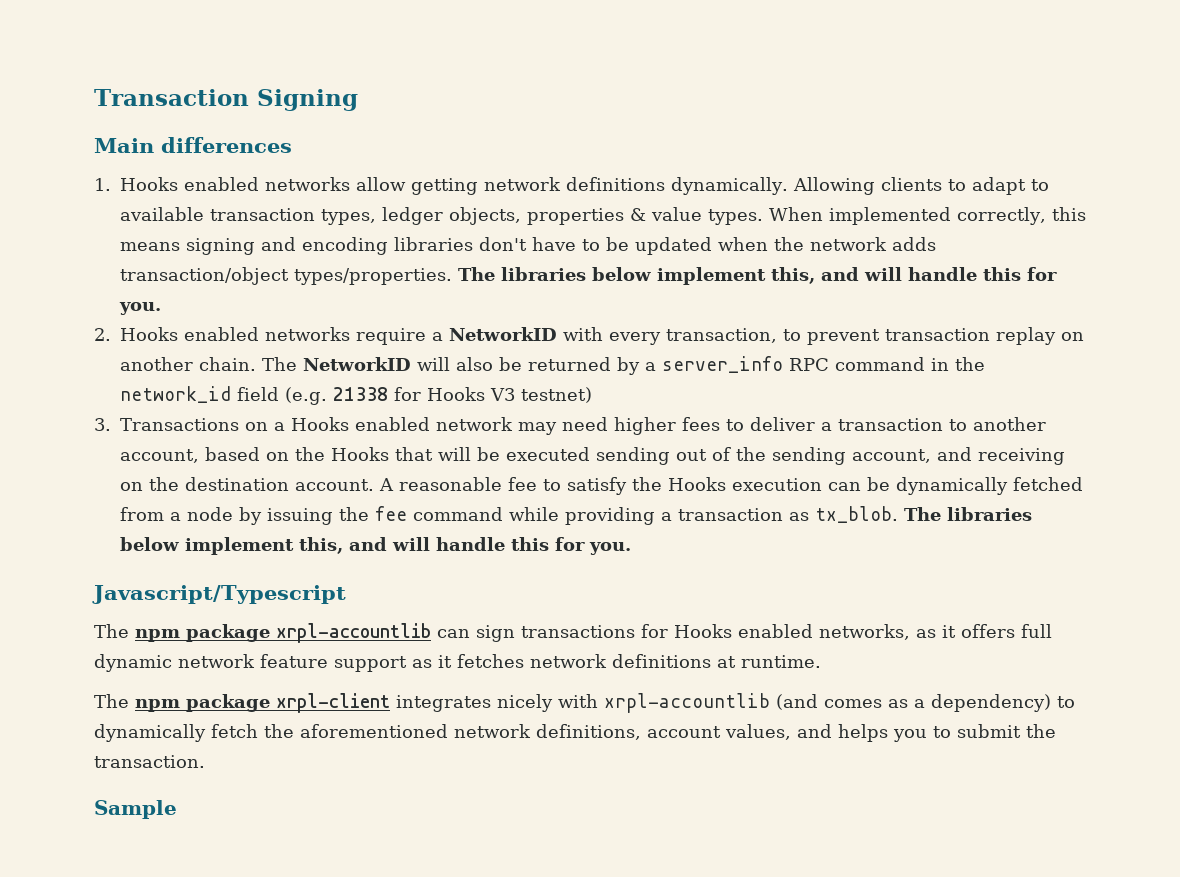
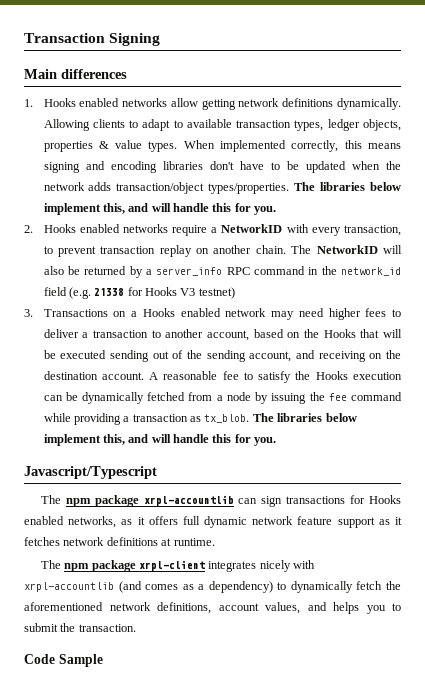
- Sample
+ Code Sample

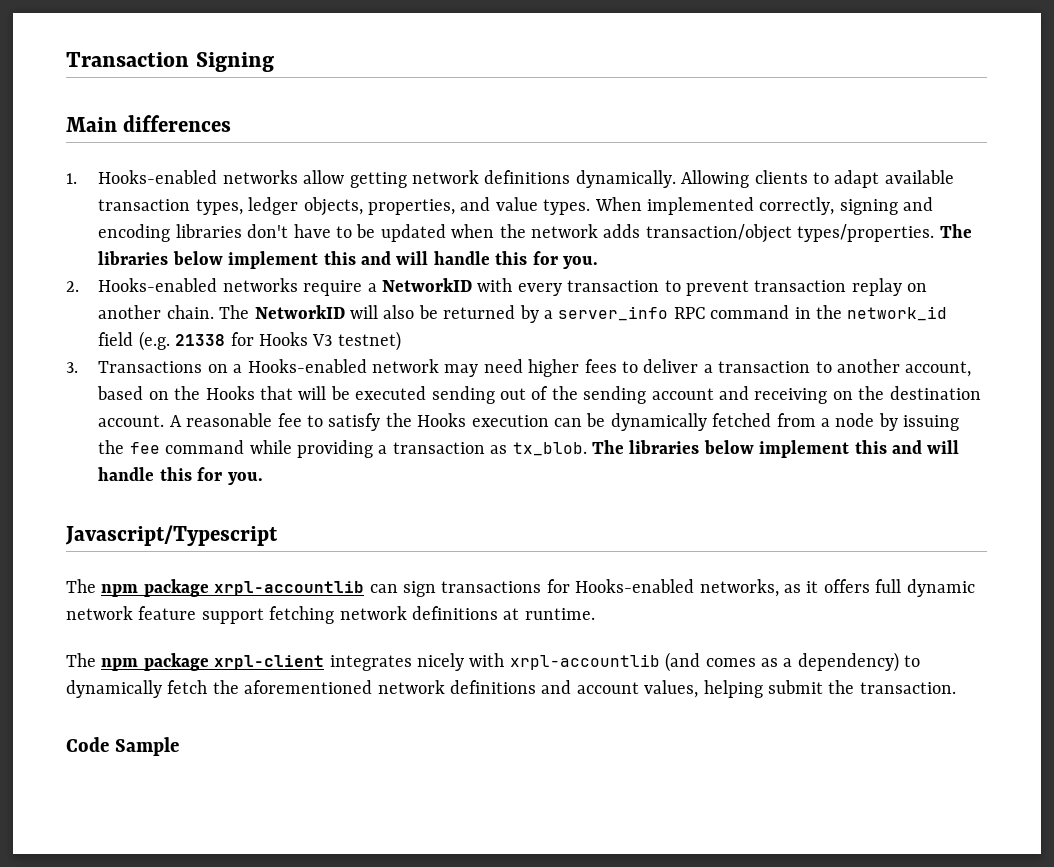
- 1. Hooks enabled networks allow getting network definitions dynamically.
+ 1. Hooks-enabled networks allow getting network definitions dynamically.
- Allowing clients to adapt to available transaction types, ledger objects, properties & value types.
+ Allowing clients to adapt available transaction types, ledger objects, properties, and value types.
- When implemented correctly, this means signing and encoding libraries don't have to be updated when the network adds transaction/object types/properties. The libraries below implement this, and will handle this for you.
+ When implemented correctly, signing and encoding libraries don't have to be updated when the network adds transaction/object types/properties. The libraries below implement this and will handle this for you.
- 2. Hooks enabled networks require a NetworkID with every transaction, to prevent transaction replay on another chain.
+ 2. Hooks-enabled networks require a NetworkID with every transaction to prevent transaction replay on another chain.
- 3. Transactions on a Hooks enabled network may need higher fees to deliver a transaction to another account, based on the Hooks that will be executed sending out of the sending account, and receiving on the destination account.
+ 3. Transactions on a Hooks-enabled network may need higher fees to deliver a transaction to another account, based on the Hooks that will be executed sending out of the sending account and receiving on the destination account.
- A reasonable fee to satisfy the Hooks execution can be dynamically fetched from a node by issuing the fee command while providing a transaction as tx_blob. The libraries below implement this, and will handle this for you.
+ A reasonable fee to satisfy the Hooks execution can be dynamically fetched from a node by issuing the fee command while providing a transaction as tx_blob. The libraries below implement this and will handle this for you.
- The npm package xrpl-accountlib can sign transactions for Hooks enabled networks, as it offers full dynamic network feature support as it fetches network definitions at runtime.
+ The npm package xrpl-accountlib can sign transactions for Hooks-enabled networks, as it offers full dynamic network feature support fetching network definitions at runtime.
- The npm package xrpl-client integrates nicely with xrpl-accountlib (and comes as a dependency) to dynamically fetch the aforementioned network definitions, account values, and helps you to submit the transaction.
+ The npm package xrpl-client integrates nicely with xrpl-accountlib (and comes as a dependency) to dynamically fetch the aforementioned network definitions and account values, helping submit the transaction.

